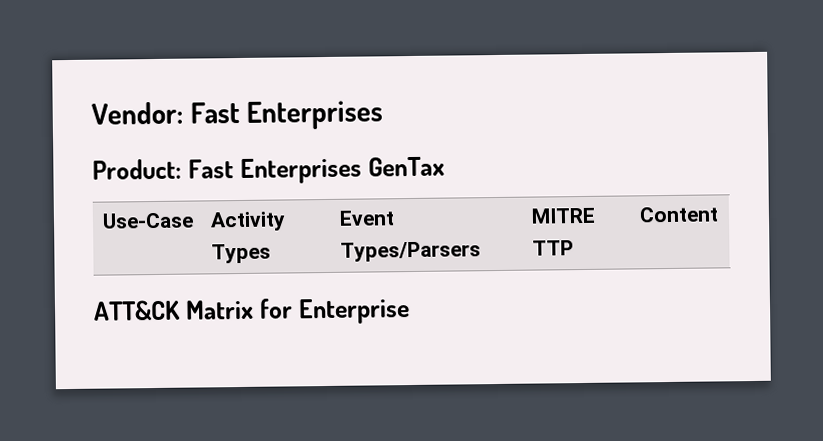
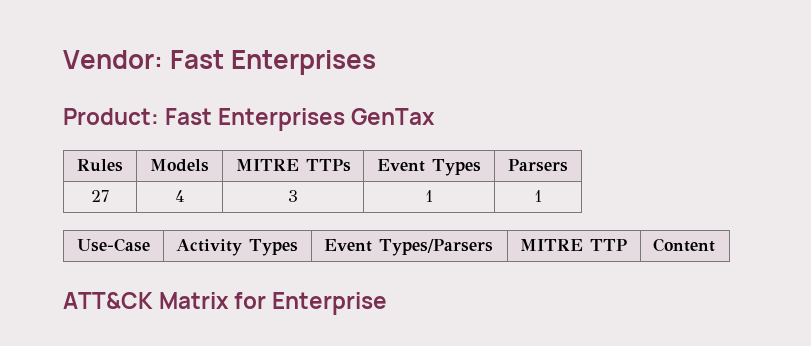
+ Rules | Models | MITRE TTPs | Event Types | Parsers
+ 27 | 4 | 3 | 1 | 1

